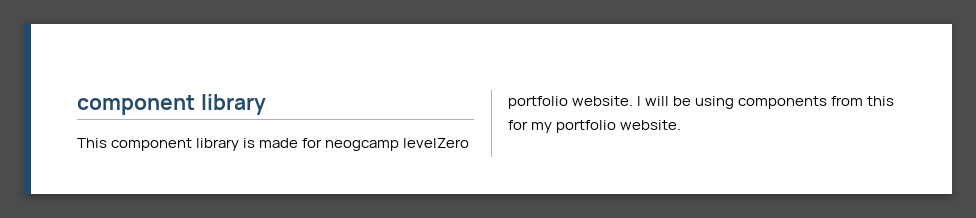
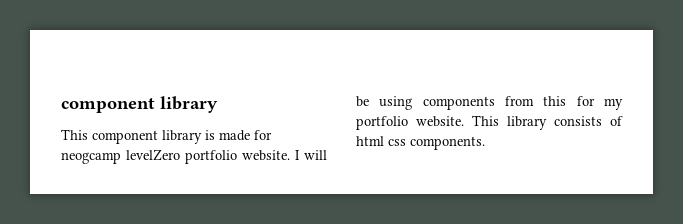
+ This library consists of html css components.

